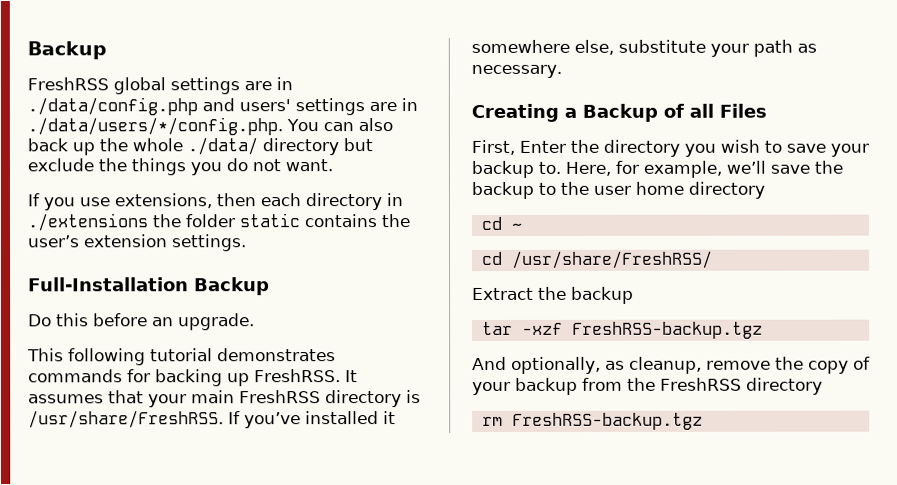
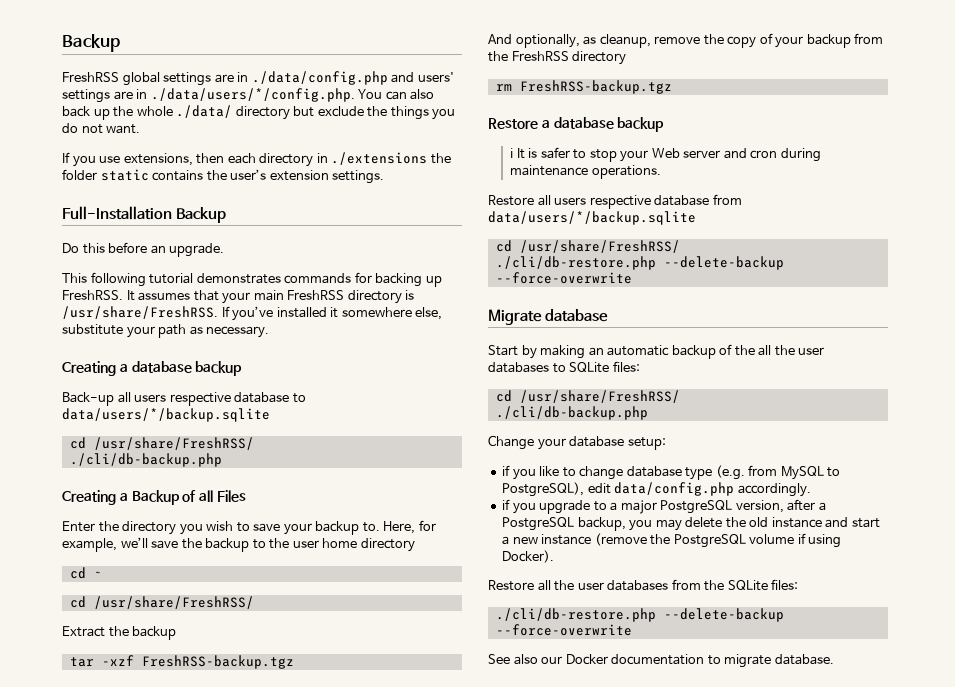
+ Creating a database backup
+ Back-up all users respective database to data/users/*/backup.sqlite
+ cd /usr/share/FreshRSS/
+ ./cli/db-backup.php
- First, Enter the directory you wish to save your backup to.
+ Enter the directory you wish to save your backup to.
+ Restore a database backup
+ ℹ It is safer to stop your Web server and cron during maintenance operations.
+ Restore all users respective database from data/users/*/backup.sqlite
+ cd /usr/share/FreshRSS/
+ ./cli/db-restore.php --delete-backup --force-overwrite
+ Migrate database
+ Start by making an automatic backup of the all the user databases to SQLite files:
+ cd /usr/share/FreshRSS/
+ ./cli/db-backup.php
+ Change your database setup:
+ if you like to change database type (e.g. from MySQL to PostgreSQL), edit data/config.php accordingly.
+ if you upgrade to a major PostgreSQL version, after a PostgreSQL backup, you may delete the old instance and start a new instance (remove the PostgreSQL volume if using Docker).
+ Restore all the user databases from the SQLite files:
+ ./cli/db-restore.php --delete-backup --force-overwrite
+ See also our Docker documentation to migrate database.

